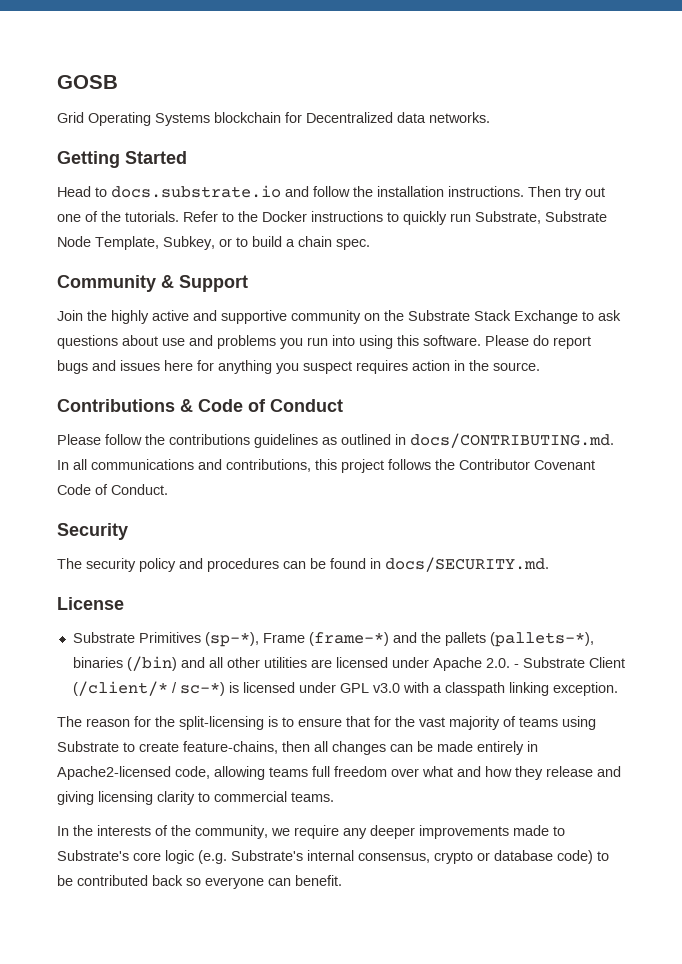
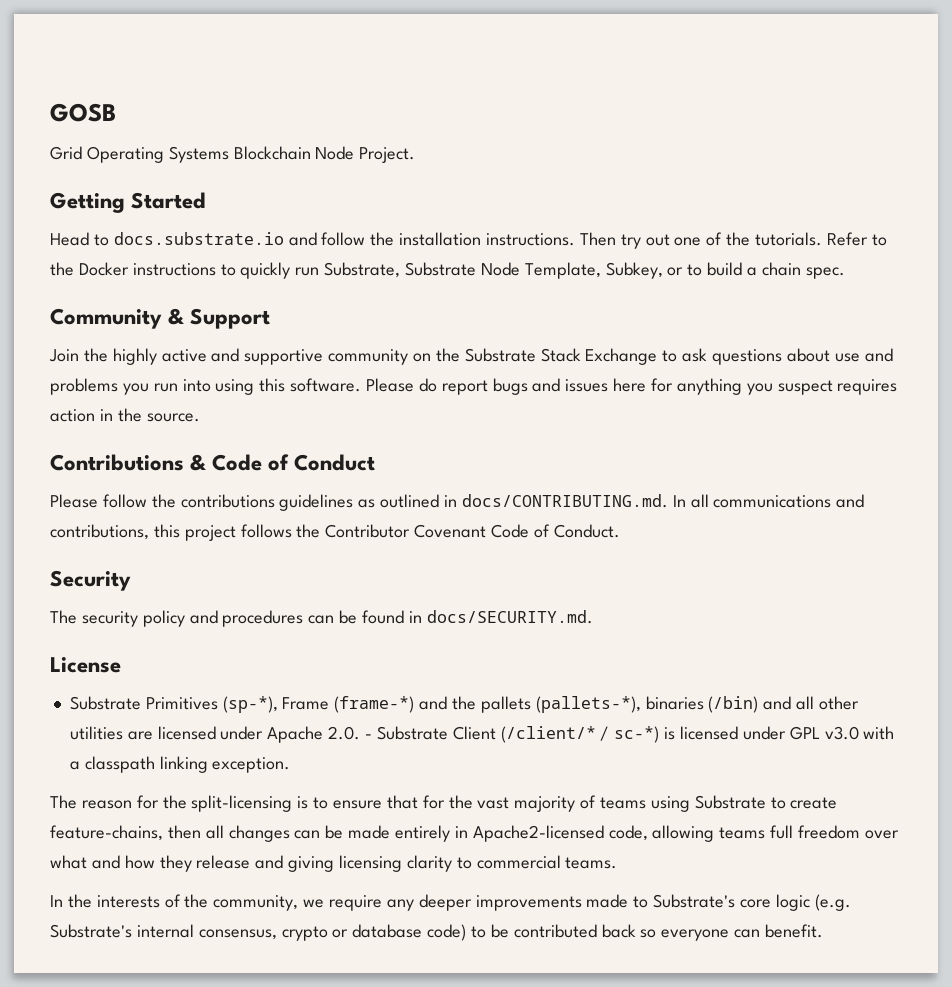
- Grid Operating Systems blockchain for Decentralized data networks.
+ Grid Operating Systems Blockchain Node Project.

